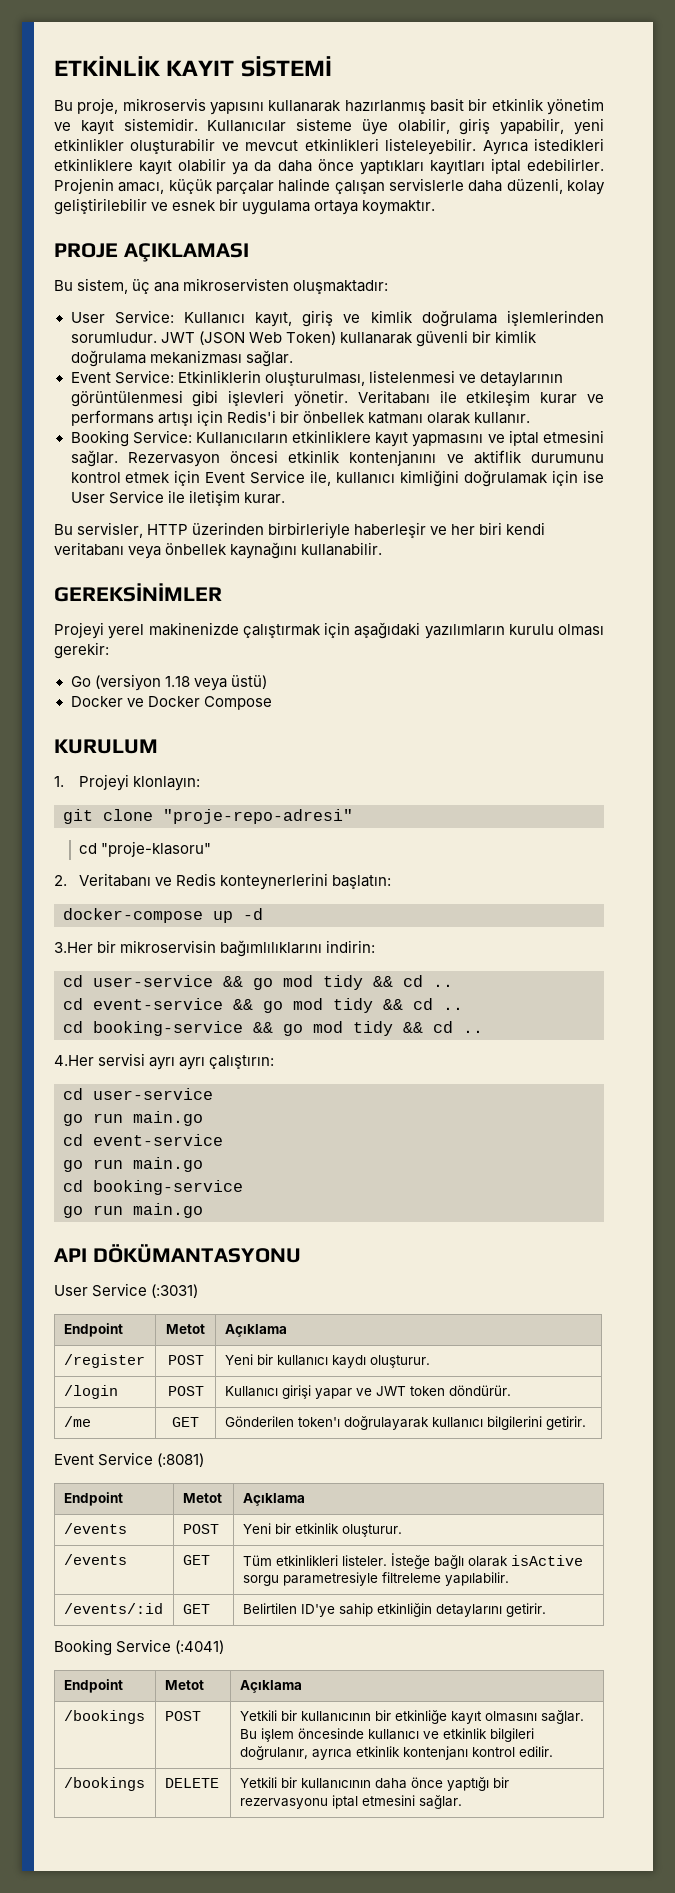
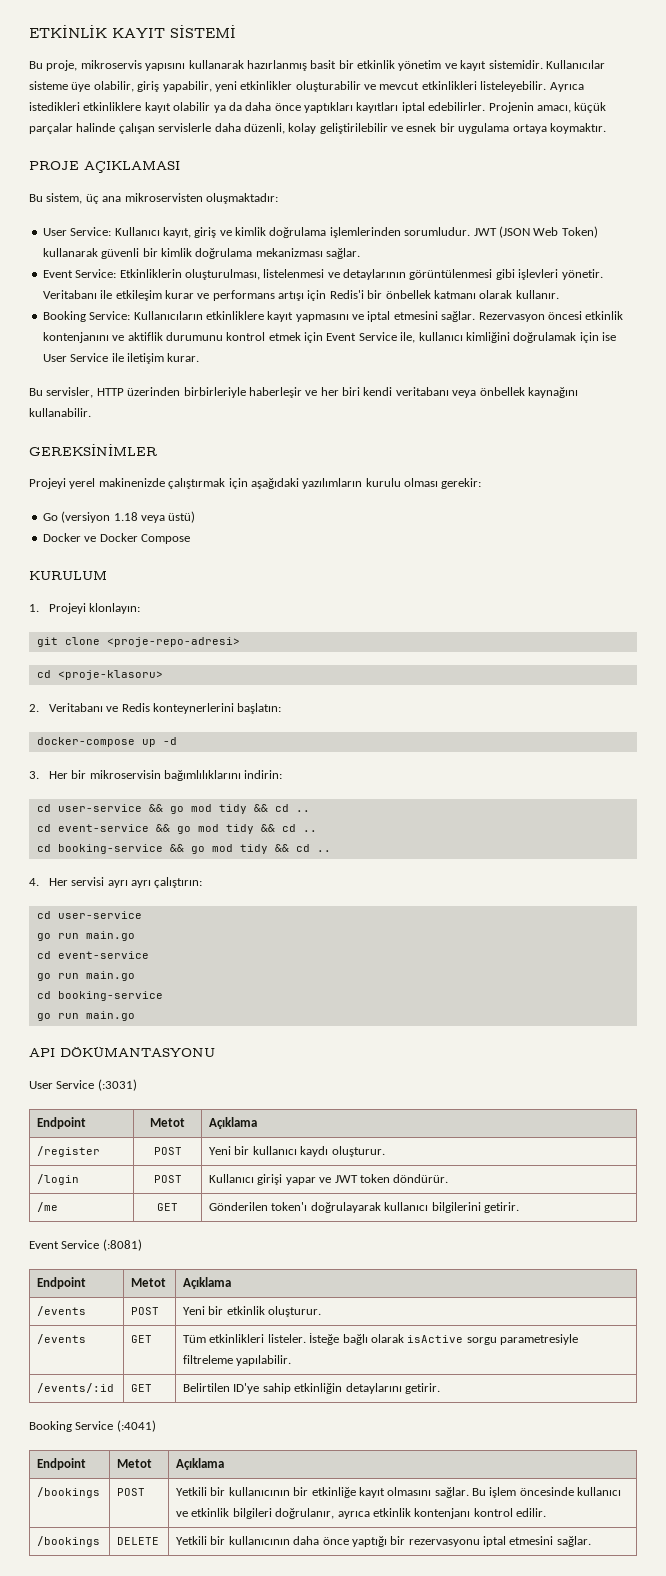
- git clone "proje-repo-adresi"
- cd "proje-klasoru"
+ git clone <proje-repo-adresi>
+ cd <proje-klasoru>
- 3.Her bir mikroservisin bağımlılıklarını indirin:
+ 3. Her bir mikroservisin bağımlılıklarını indirin:
- 4.Her servisi ayrı ayrı çalıştırın:
+ 4. Her servisi ayrı ayrı çalıştırın:

